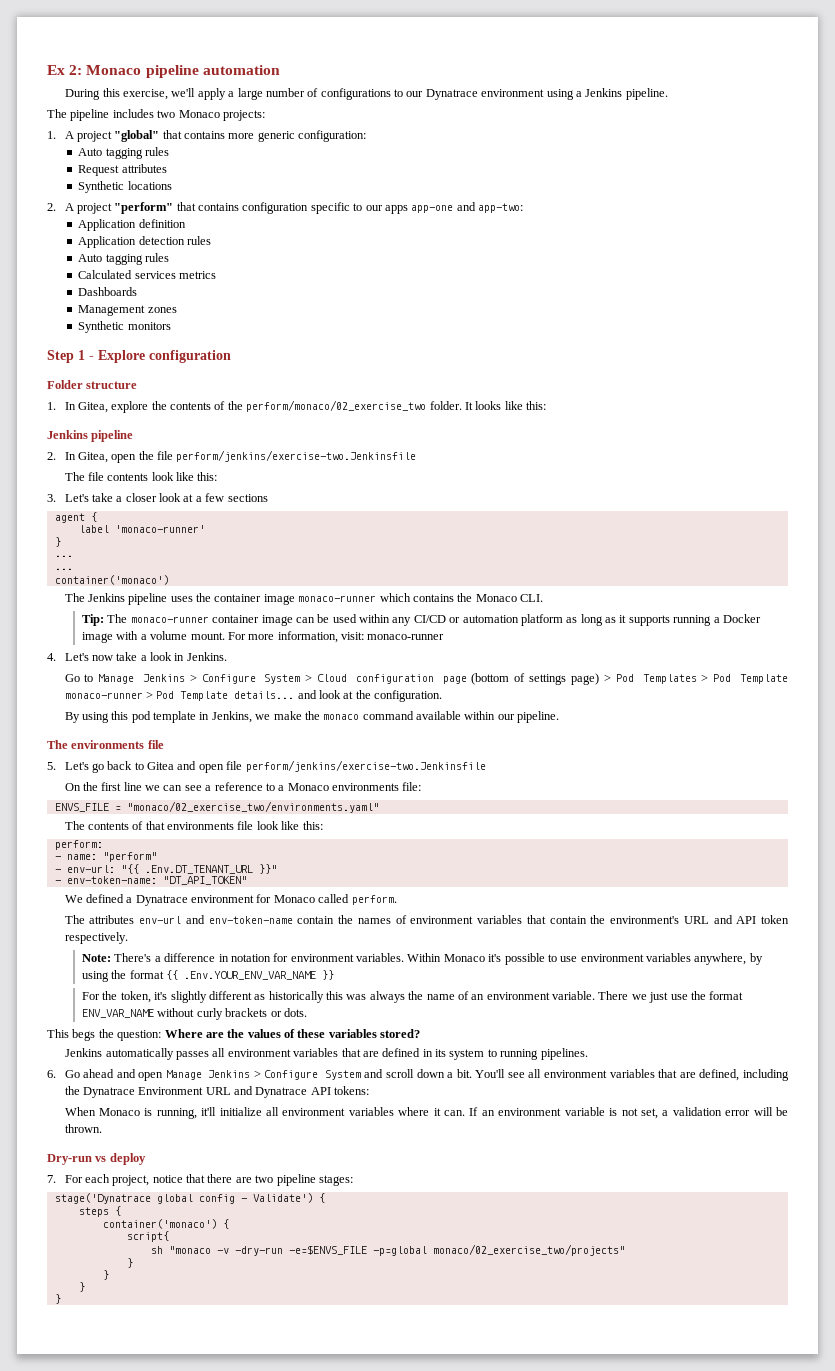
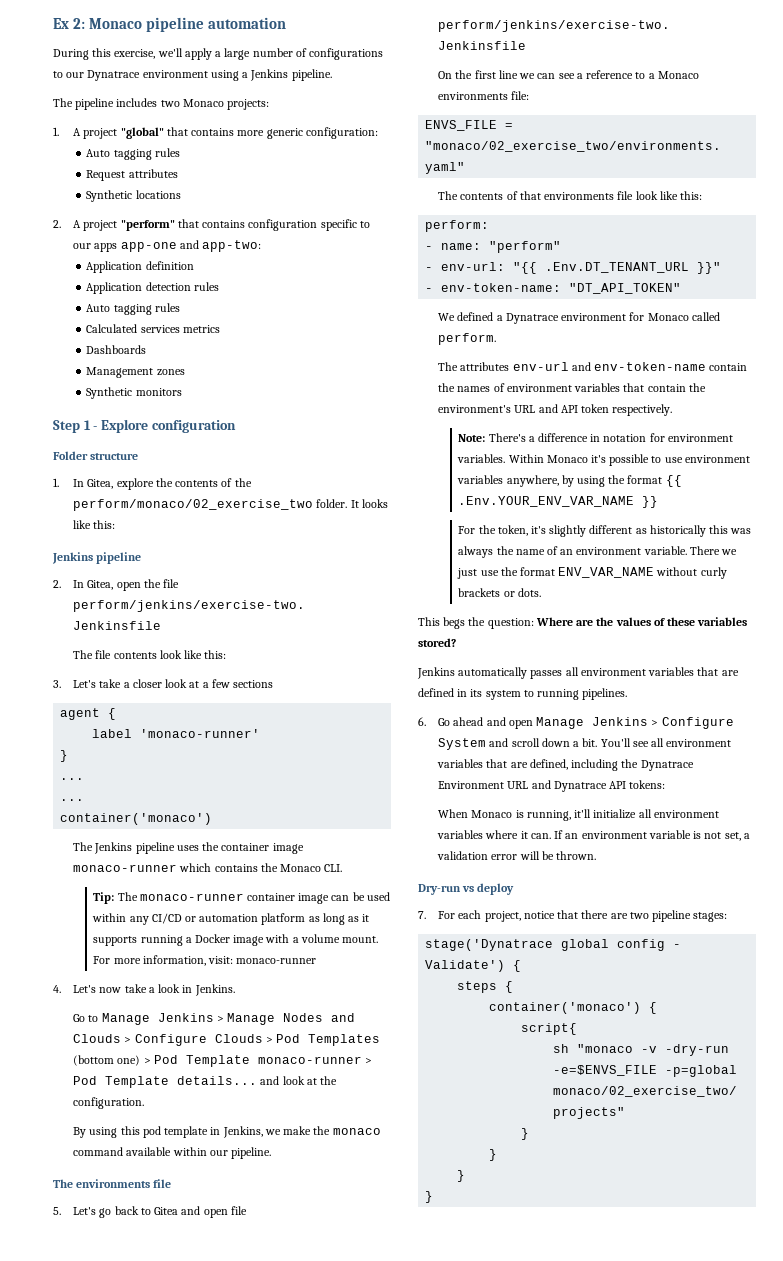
- Go to Manage Jenkins > Configure System > Cloud configuration page (bottom of settings page) > Pod Templates > Pod Template monaco-runner > Pod Template details... and look at the configuration.
+ Go to Manage Jenkins > Manage Nodes and Clouds > Configure Clouds > Pod Templates (bottom one) > Pod Template monaco-runner > Pod Template details... and look at the configuration.

